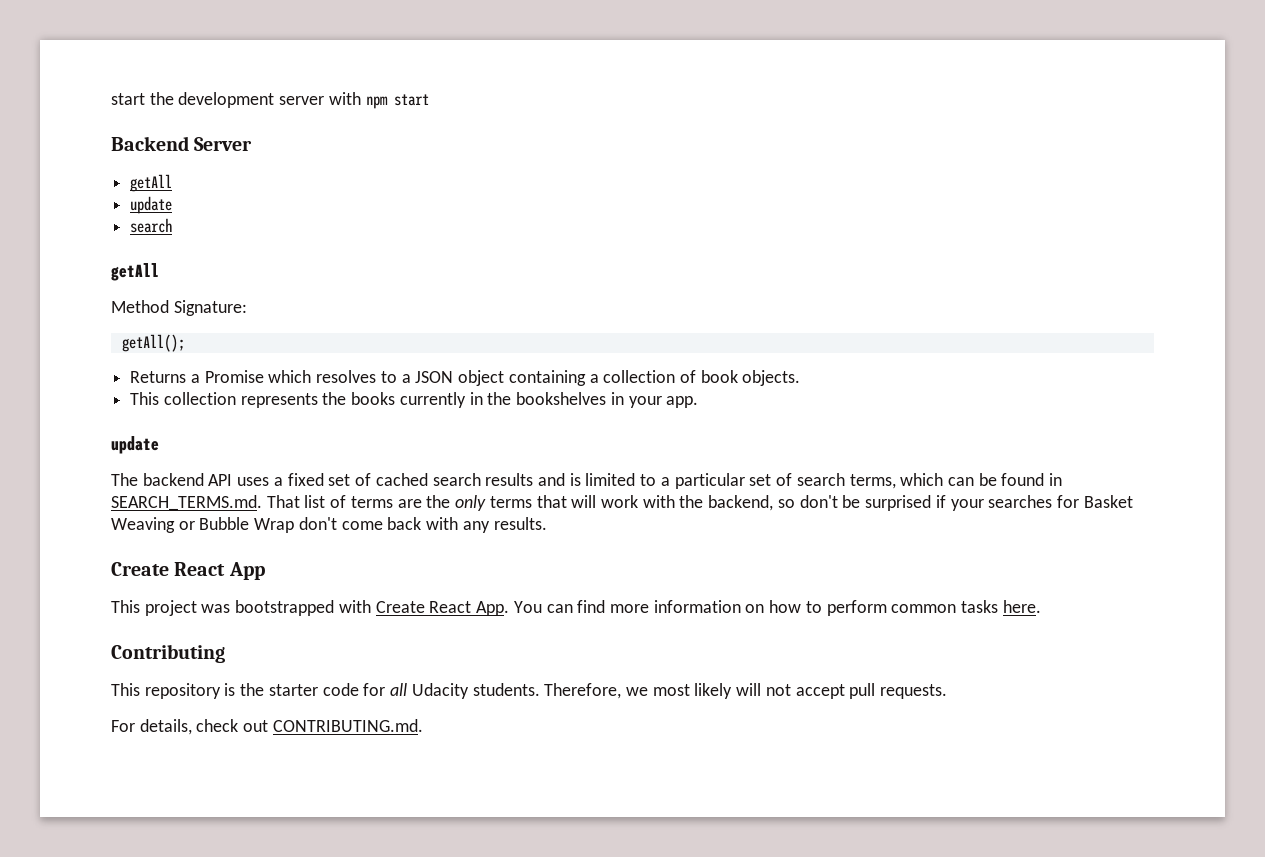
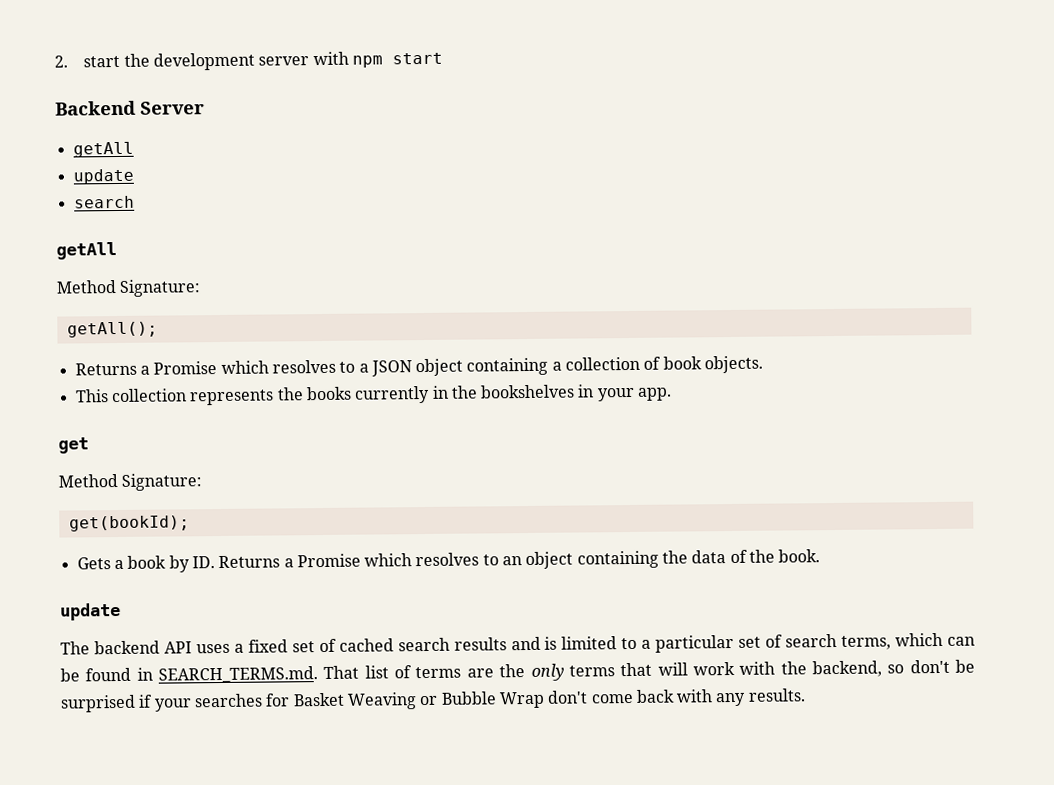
- start the development server with npm start
+ 2. start the development server with npm start
+ get
+ Method Signature:
+ get(bookId);
+ Gets a book by ID. Returns a Promise which resolves to an object containing the data of the book.
- Create React App
- This project was bootstrapped with Create React App. You can find more information on how to perform common tasks here.
- Contributing
- This repository is the starter code for all Udacity students. Therefore, we most likely will not accept pull requests.
- For details, check out CONTRIBUTING.md.

